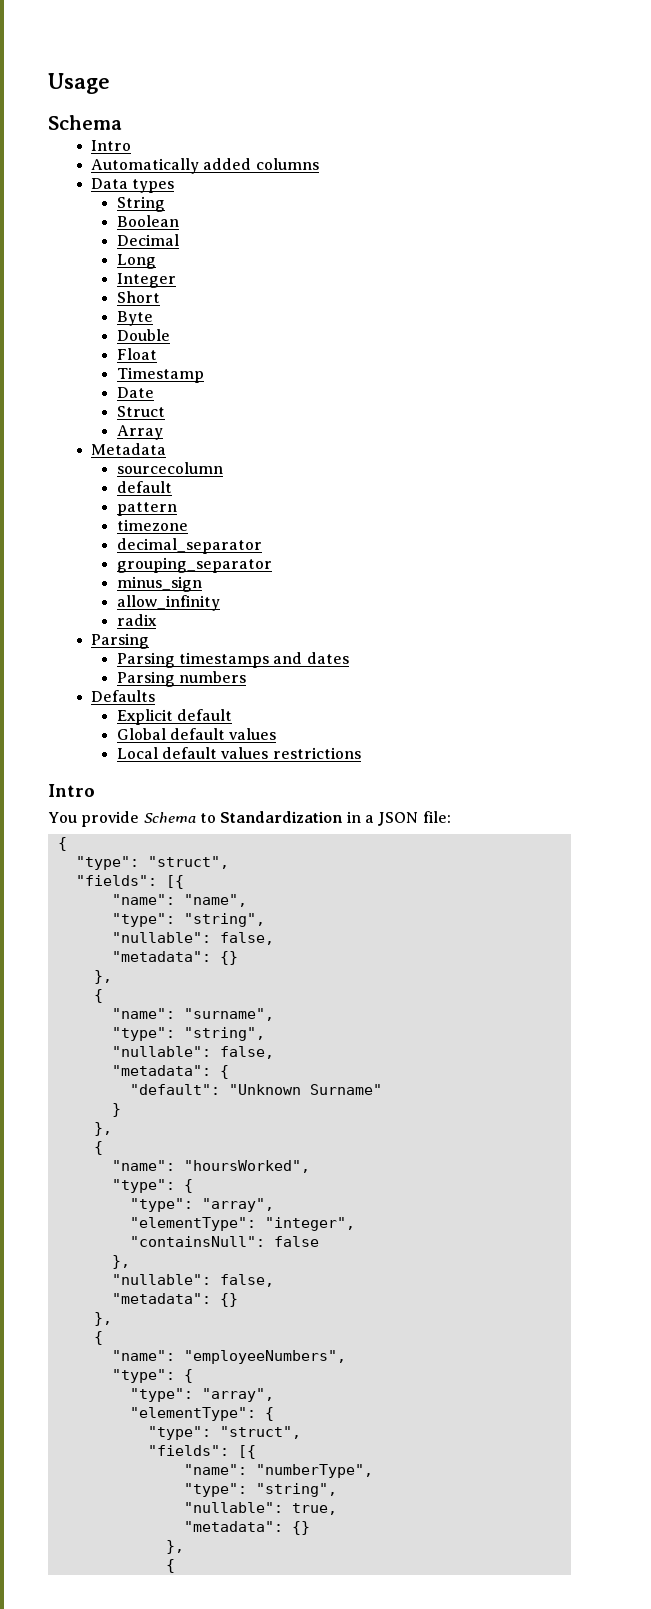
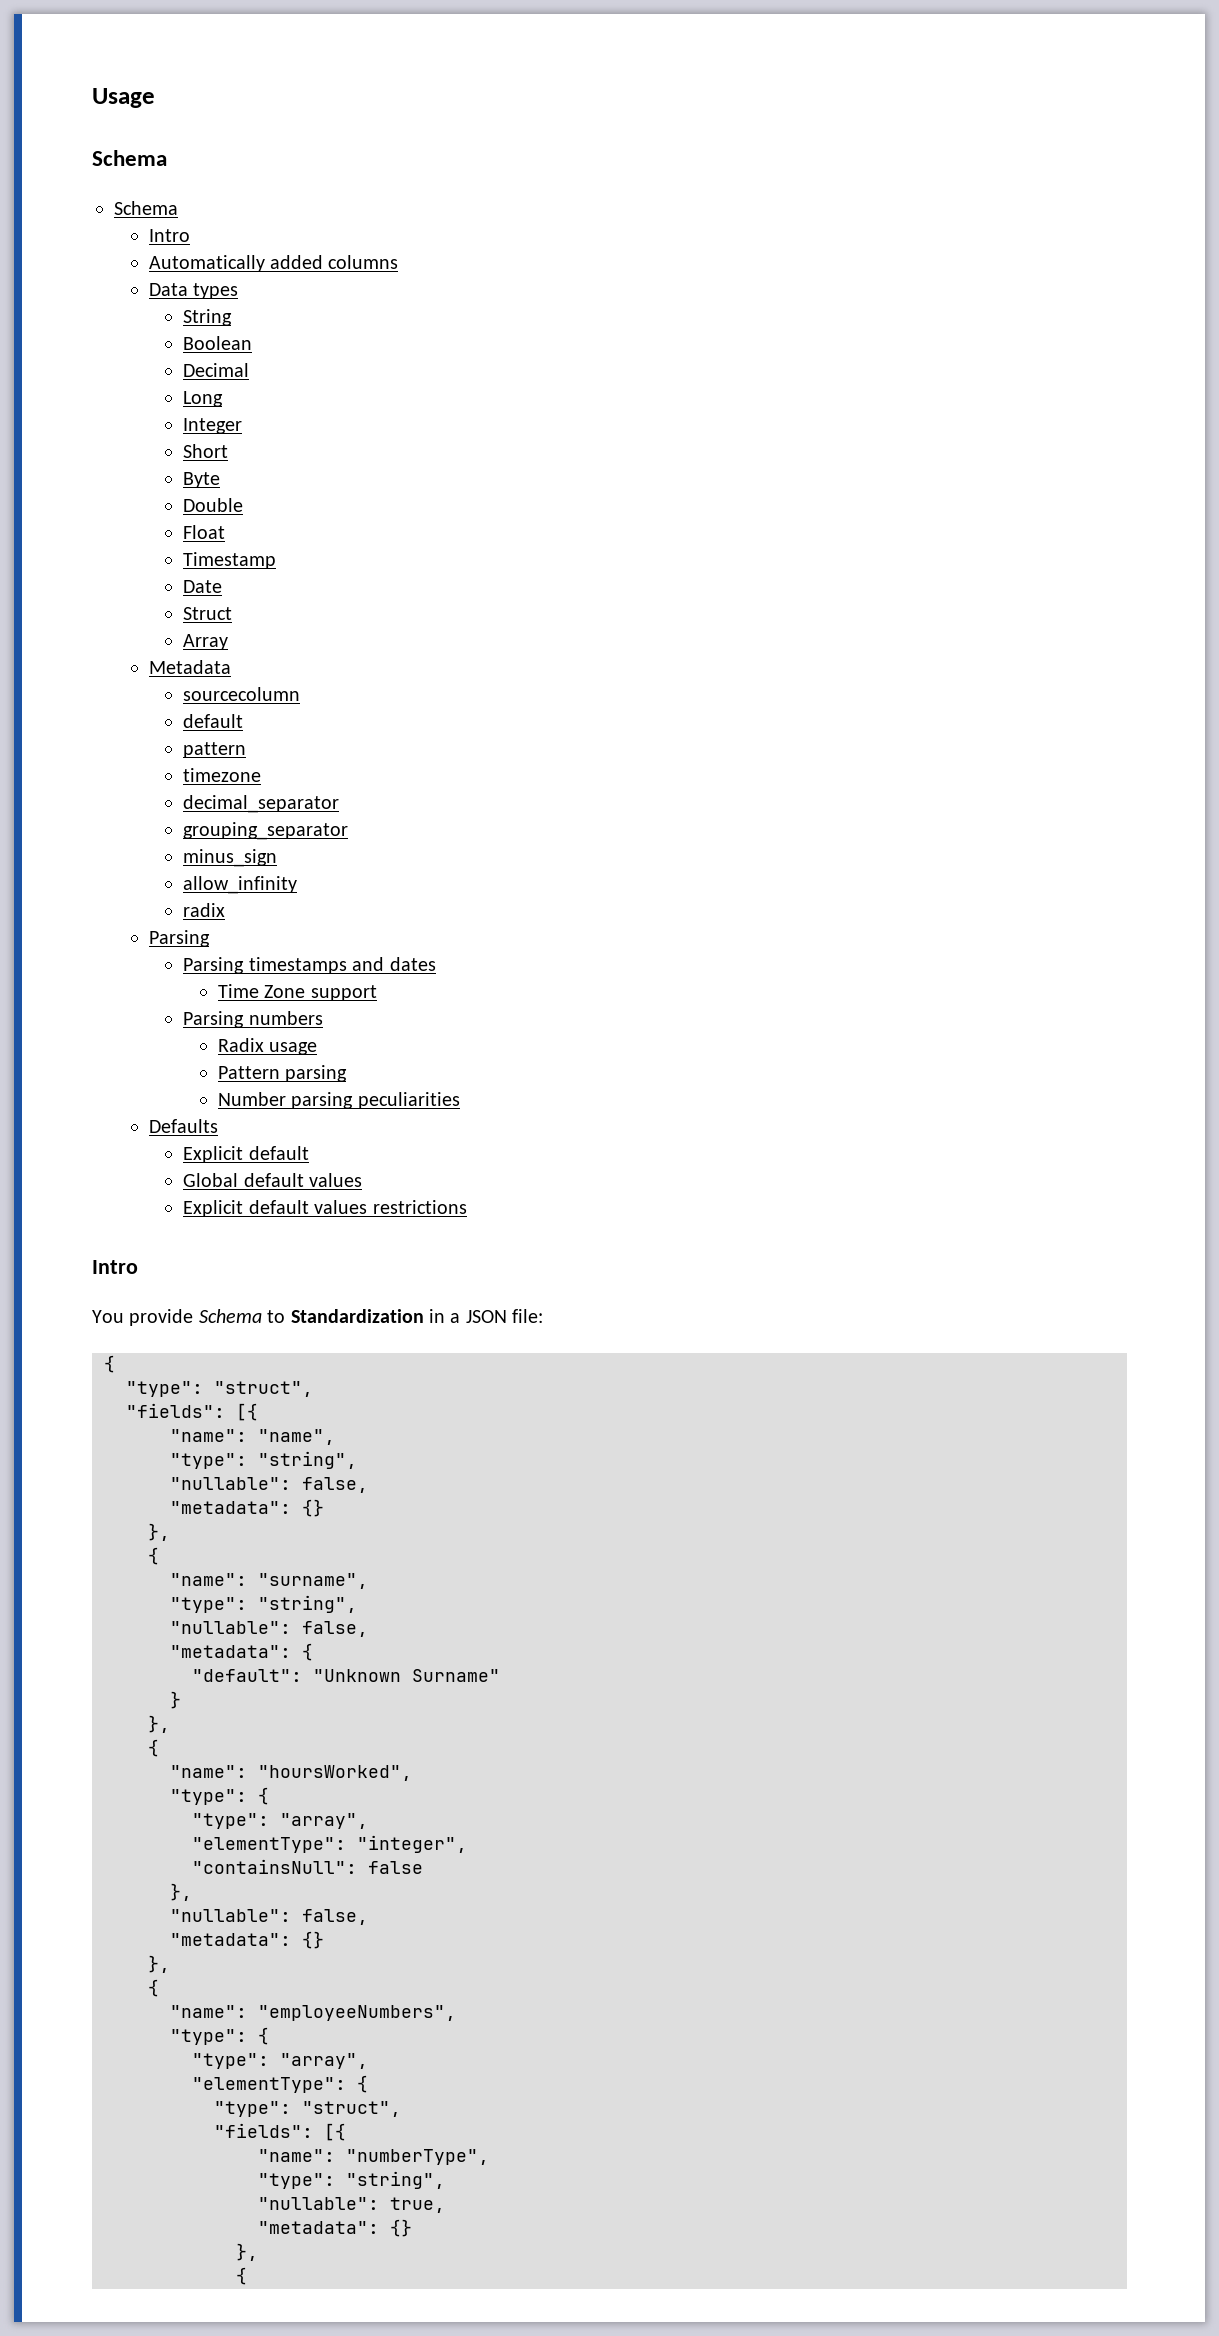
  Usage
+ Schema
+ Time Zone support
+ Radix usage
+ Pattern parsing
+ Number parsing peculiarities
- Local default values restrictions
+ Explicit default values restrictions

